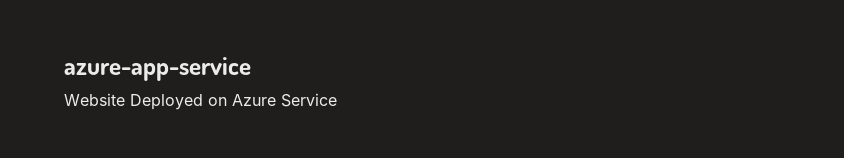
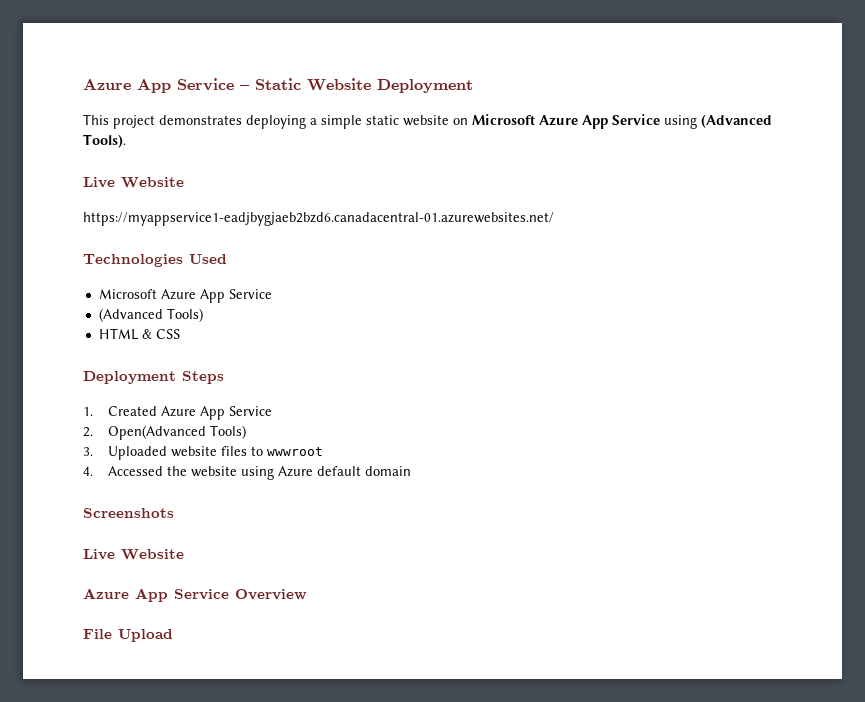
- azure-app-service
- Website Deployed on Azure Service
+ Azure App Service – Static Website Deployment
+ This project demonstrates deploying a simple static website on Microsoft Azure App Service using (Advanced Tools).
+ Live Website
+ https://myappservice1-eadjbygjaeb2bzd6.canadacentral-01.azurewebsites.net/
+ Technologies Used
+ Microsoft Azure App Service
+ (Advanced Tools)
+ HTML & CSS
+ Deployment Steps
+ 1. Created Azure App Service
+ 2. Open(Advanced Tools)
+ 3. Uploaded website files to wwwroot
+ 4. Accessed the website using Azure default domain
+ Screenshots
+ Live Website
+ Azure App Service Overview
+ File Upload

